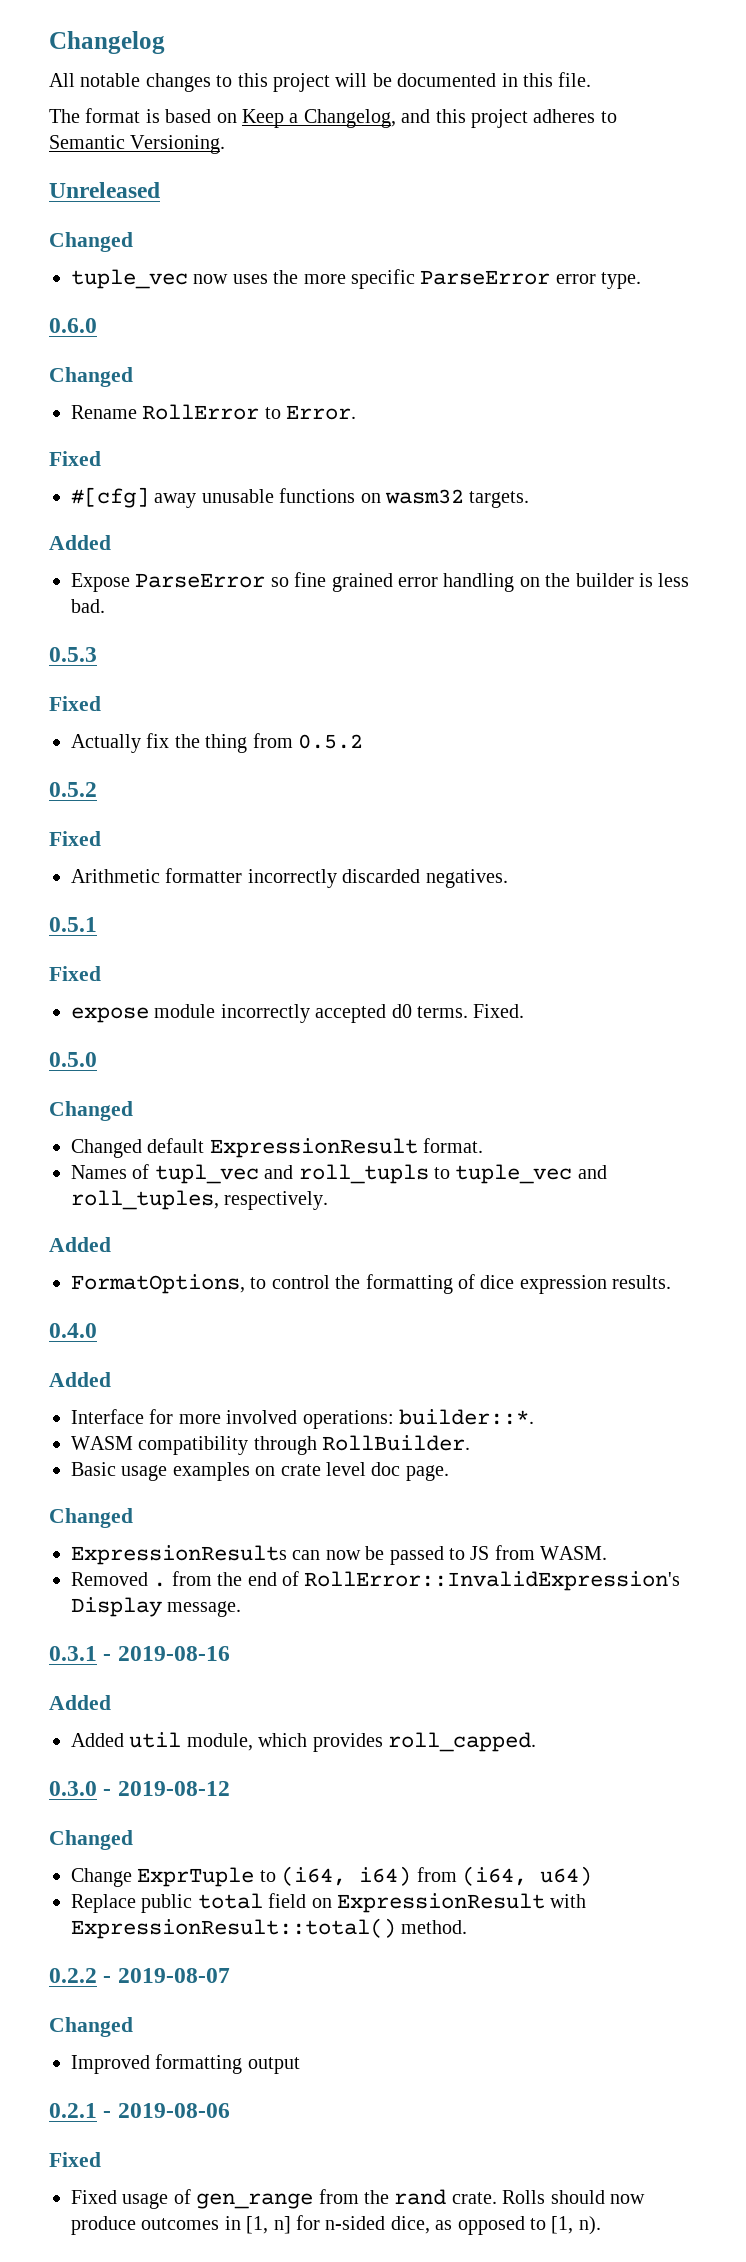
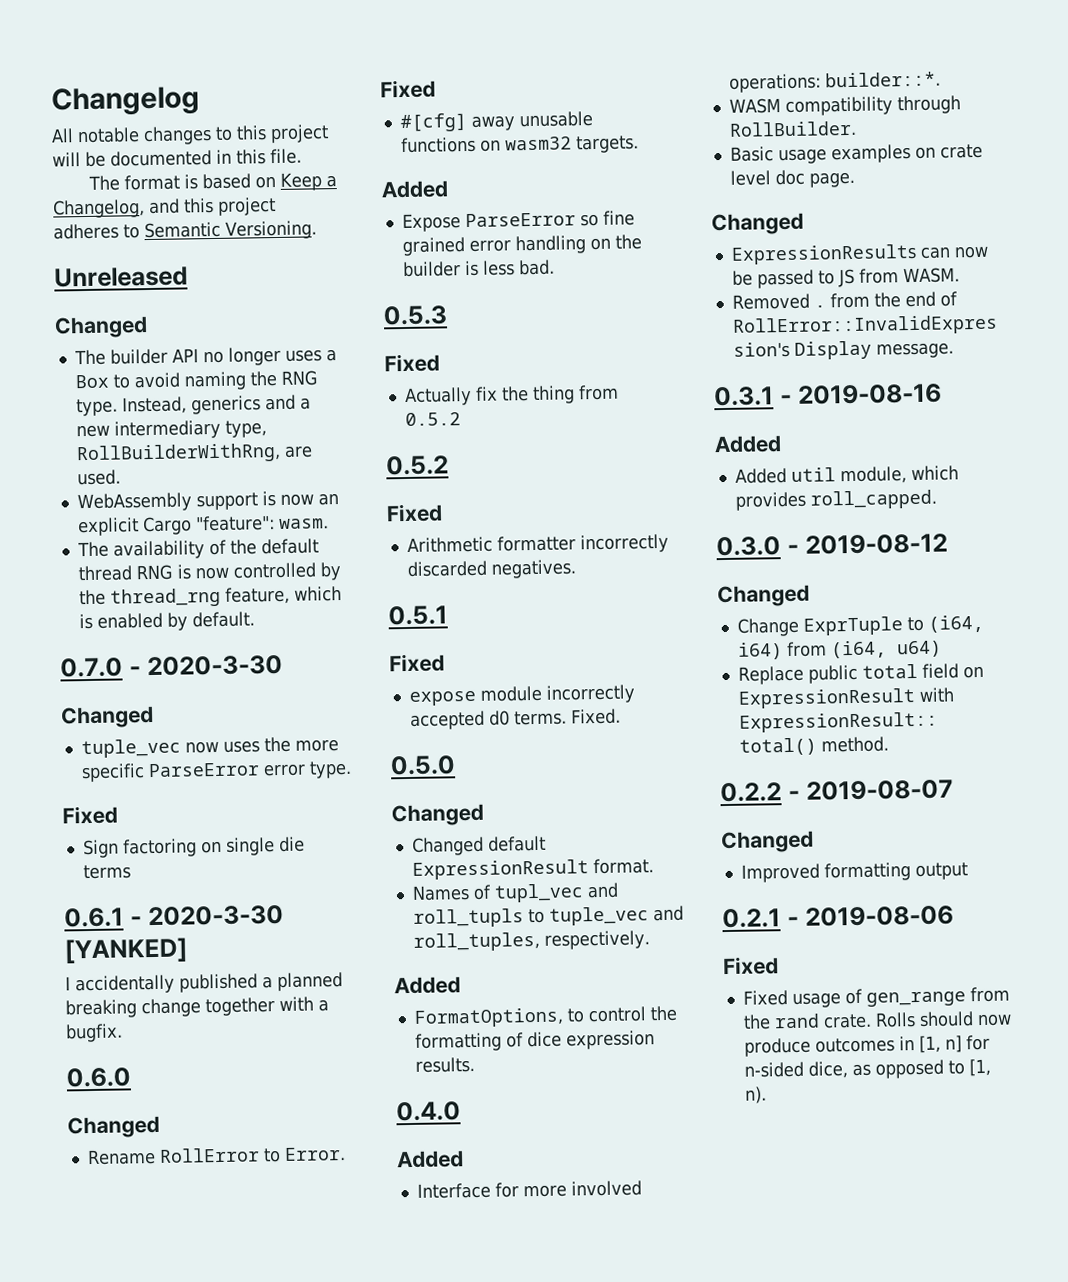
+ The builder API no longer uses a Box to avoid naming the RNG type. Instead, generics and a new intermediary type, RollBuilderWithRng, are used.
+ WebAssembly support is now an explicit Cargo "feature": wasm.
+ The availability of the default thread RNG is now controlled by the thread_rng feature, which is enabled by default.
+ 0.7.0 - 2020-3-30
+ Changed
  tuple_vec now uses the more specific ParseError error type.
+ Fixed
+ Sign factoring on single die terms
+ 0.6.1 - 2020-3-30 [YANKED]
+ I accidentally published a planned breaking change together with a bugfix.

